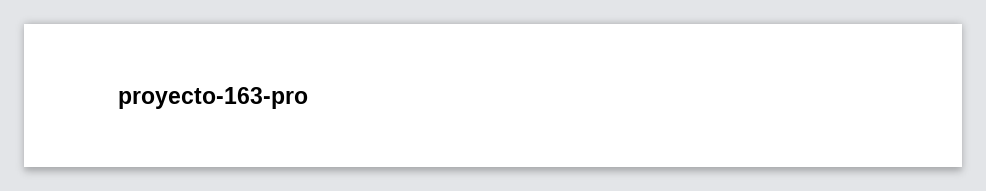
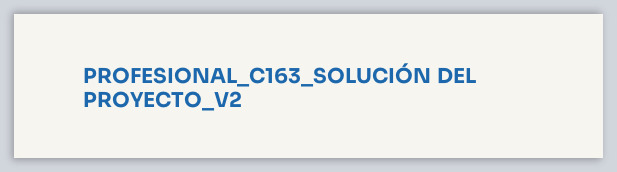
- proyecto-163-pro
+ PROFESIONAL_C163_SOLUCIÓN DEL PROYECTO_V2

